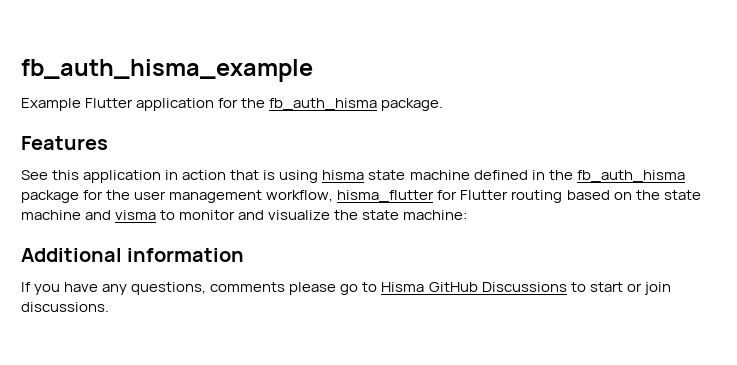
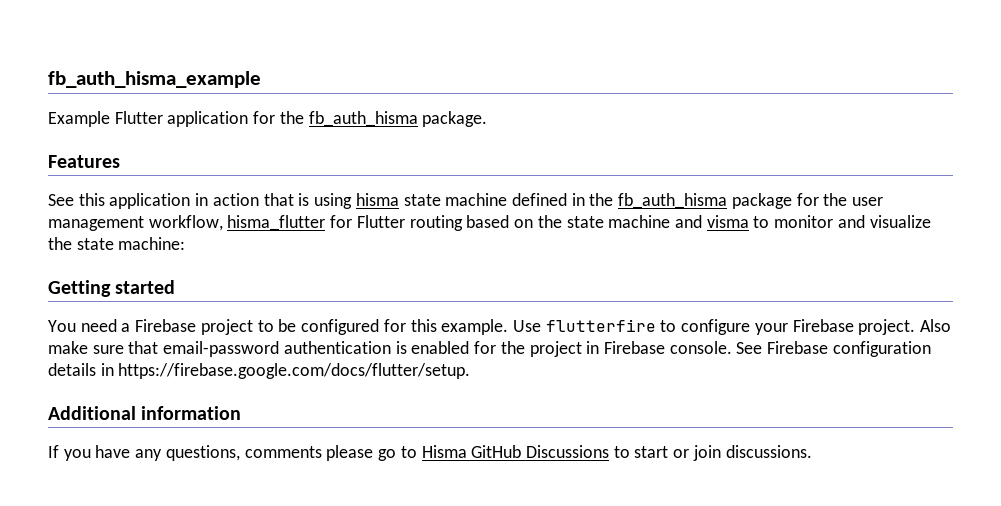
+ Getting started
+ You need a Firebase project to be configured for this example. Use flutterfire to configure your Firebase project. Also make sure that email-password authentication is enabled for the project in Firebase console. See Firebase configuration details in https://firebase.google.com/docs/flutter/setup.

